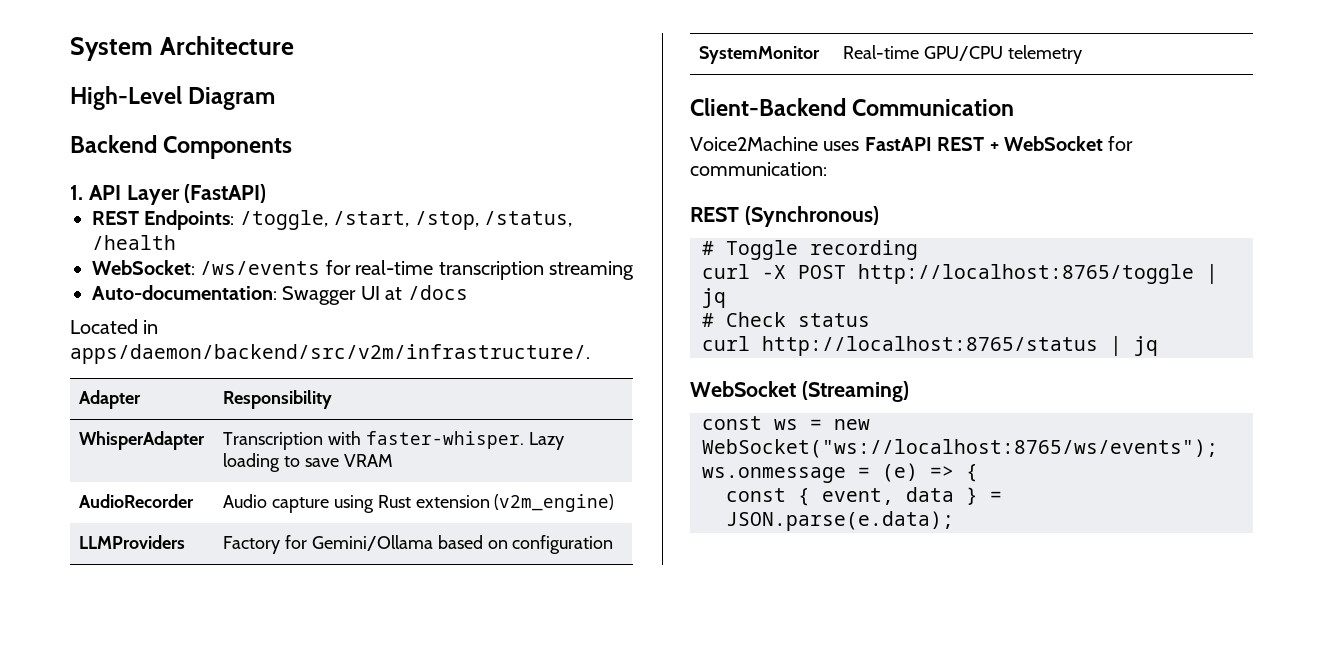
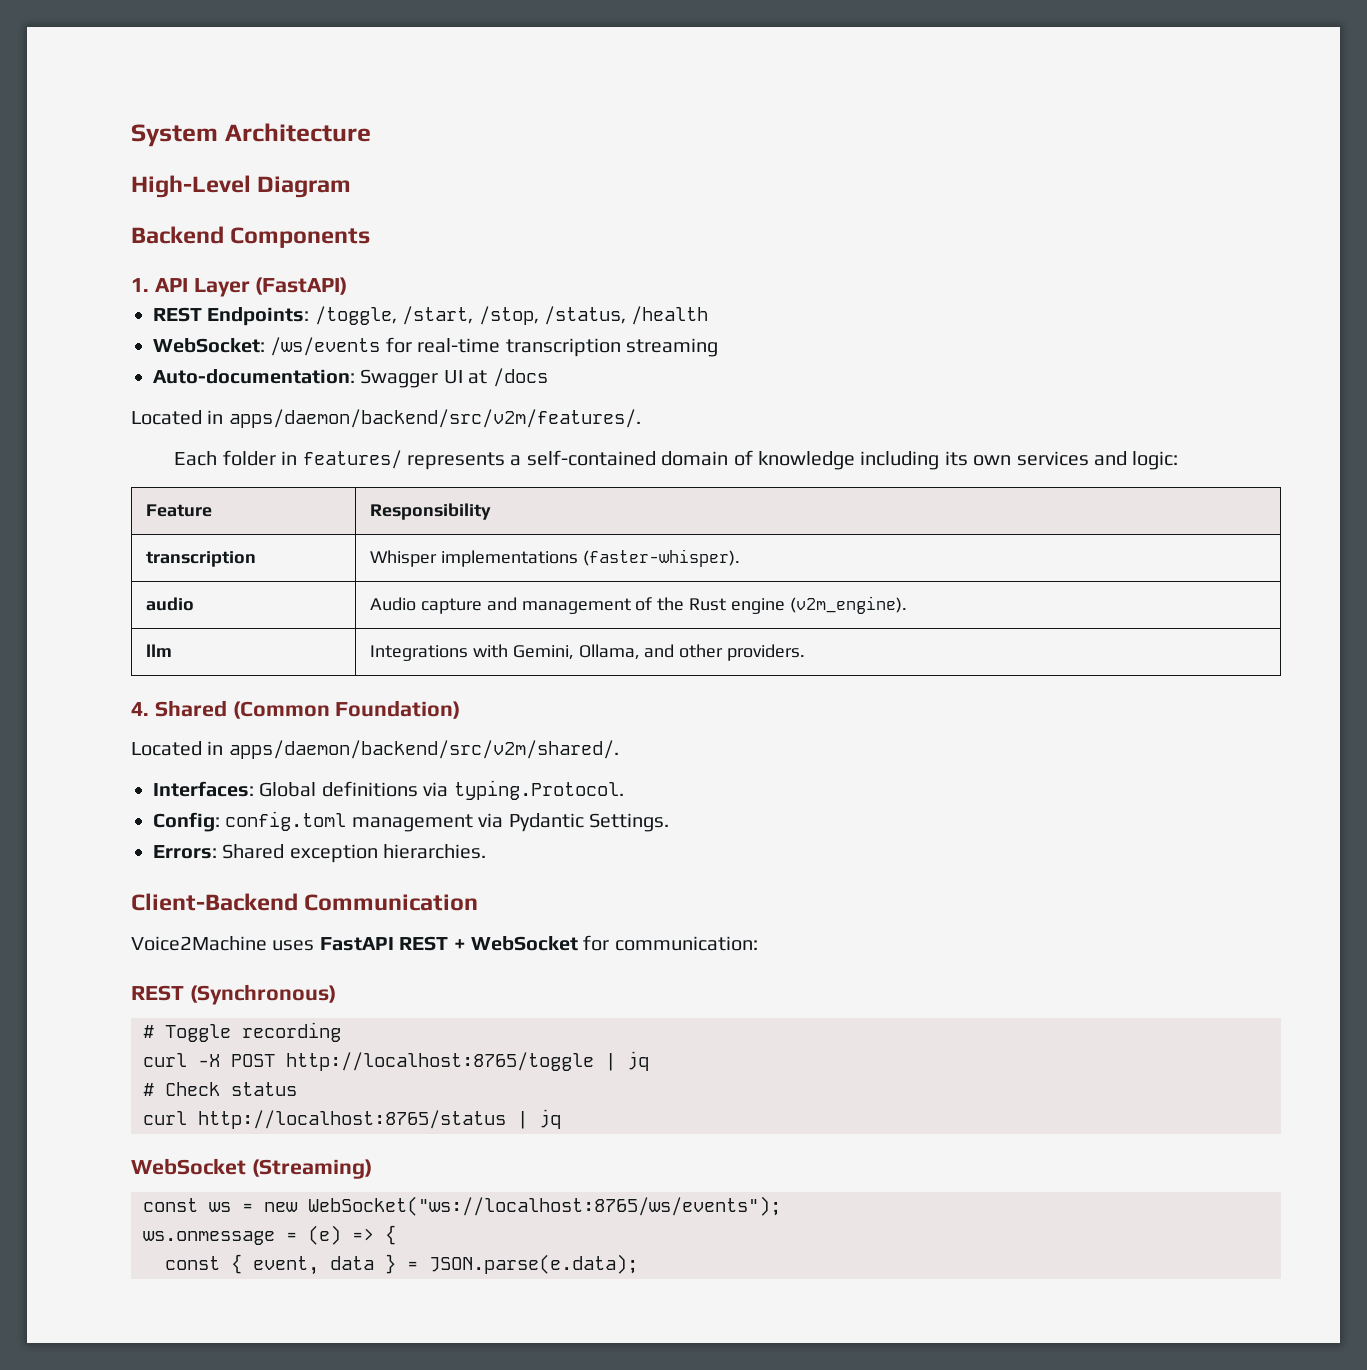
- Located in apps/daemon/backend/src/v2m/infrastructure/.
- Adapter | Responsibility
- WhisperAdapter | Transcription with faster-whisper. Lazy loading to save VRAM
- AudioRecorder | Audio capture using Rust extension (v2m_engine)
- LLMProviders | Factory for Gemini/Ollama based on configuration
- SystemMonitor | Real-time GPU/CPU telemetry
+ Located in apps/daemon/backend/src/v2m/features/.
+ Each folder in features/ represents a self-contained domain of knowledge including its own services and logic:
+ Feature | Responsibility
+ transcription | Whisper implementations (faster-whisper).
+ audio | Audio capture and management of the Rust engine (v2m_engine).
+ llm | Integrations with Gemini, Ollama, and other providers.
+ 4. Shared (Common Foundation)
+ Located in apps/daemon/backend/src/v2m/shared/.
+ Interfaces: Global definitions via typing.Protocol.
+ Config: config.toml management via Pydantic Settings.
+ Errors: Shared exception hierarchies.

